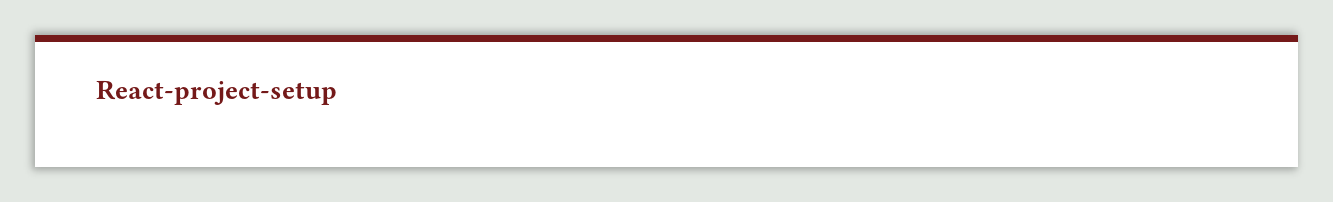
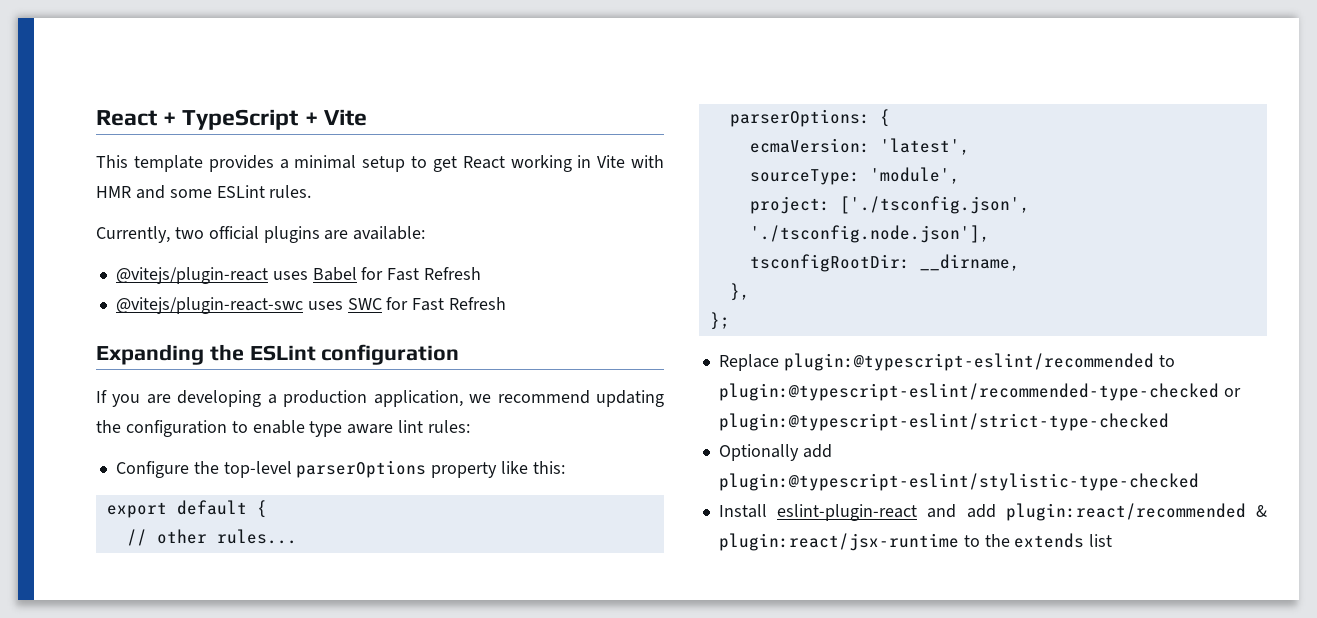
- React-project-setup
+ React + TypeScript + Vite
+ This template provides a minimal setup to get React working in Vite with HMR and some ESLint rules.
+ Currently, two official plugins are available:
+ @vitejs/plugin-react uses Babel for Fast Refresh
+ @vitejs/plugin-react-swc uses SWC for Fast Refresh
+ Expanding the ESLint configuration
+ If you are developing a production application, we recommend updating the configuration to enable type aware lint rules:
+ Configure the top-level parserOptions property like this:
+ export default {
+ // other rules...
+ parserOptions: {
+ ecmaVersion: 'latest',
+ sourceType: 'module',
+ project: ['./tsconfig.json', './tsconfig.node.json'],
+ tsconfigRootDir: __dirname,
+ },
+ };
+ Replace plugin:@typescript-eslint/recommended to plugin:@typescript-eslint/recommended-type-checked or plugin:@typescript-eslint/strict-type-checked
+ Optionally add plugin:@typescript-eslint/stylistic-type-checked
+ Install eslint-plugin-react and add plugin:react/recommended & plugin:react/jsx-runtime to the extends list

